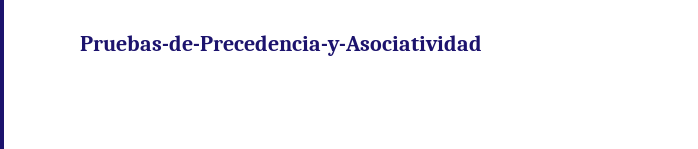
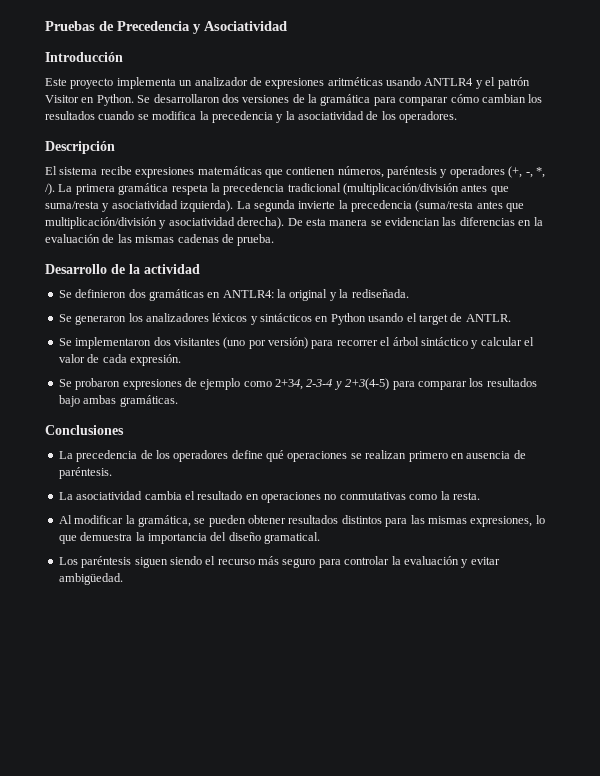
- Pruebas-de-Precedencia-y-Asociatividad
+ Pruebas de Precedencia y Asociatividad
+ Introducción
+ Este proyecto implementa un analizador de expresiones aritméticas usando ANTLR4 y el patrón Visitor en Python. Se desarrollaron dos versiones de la gramática para comparar cómo cambian los resultados cuando se modifica la precedencia y la asociatividad de los operadores.
+ Descripción
+ El sistema recibe expresiones matemáticas que contienen números, paréntesis y operadores (+, -, *, /). La primera gramática respeta la precedencia tradicional (multiplicación/división antes que suma/resta y asociatividad izquierda). La segunda invierte la precedencia (suma/resta antes que multiplicación/división y asociatividad derecha). De esta manera se evidencian las diferencias en la evaluación de las mismas cadenas de prueba.
+ Desarrollo de la actividad
+ Se definieron dos gramáticas en ANTLR4: la original y la rediseñada.
+ Se generaron los analizadores léxicos y sintácticos en Python usando el target de ANTLR.
+ Se implementaron dos visitantes (uno por versión) para recorrer el árbol sintáctico y calcular el valor de cada expresión.
+ Se probaron expresiones de ejemplo como 2+34, 2-3-4 y 2+3(4-5) para comparar los resultados bajo ambas gramáticas.
+ Conclusiones
+ La precedencia de los operadores define qué operaciones se realizan primero en ausencia de paréntesis.
+ La asociatividad cambia el resultado en operaciones no conmutativas como la resta.
+ Al modificar la gramática, se pueden obtener resultados distintos para las mismas expresiones, lo que demuestra la importancia del diseño gramatical.
+ Los paréntesis siguen siendo el recurso más seguro para controlar la evaluación y evitar ambigüedad.

